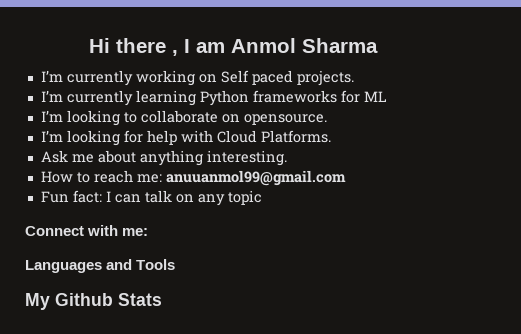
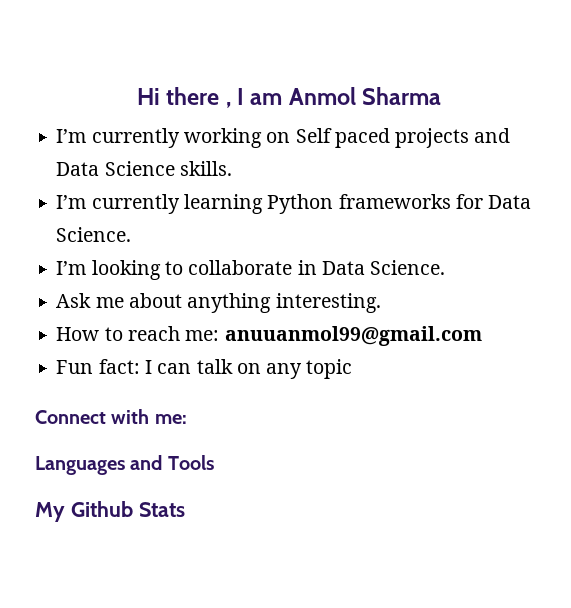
- I’m currently working on Self paced projects.
+ I’m currently working on Self paced projects and Data Science skills.
- I’m currently learning Python frameworks for ML
+ I’m currently learning Python frameworks for Data Science.
- I’m looking to collaborate on opensource.
- I’m looking for help with Cloud Platforms.
+ I’m looking to collaborate in Data Science.

